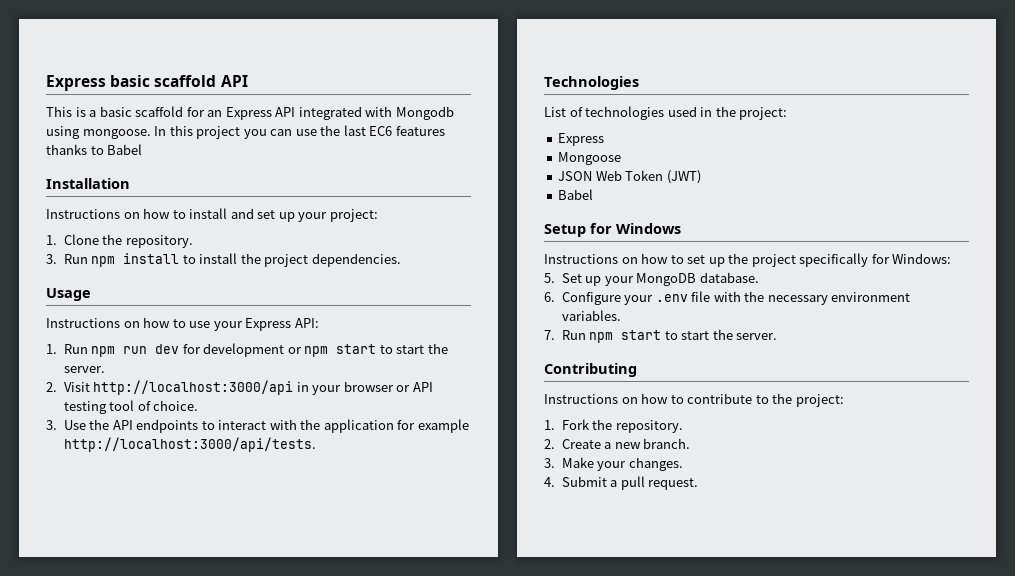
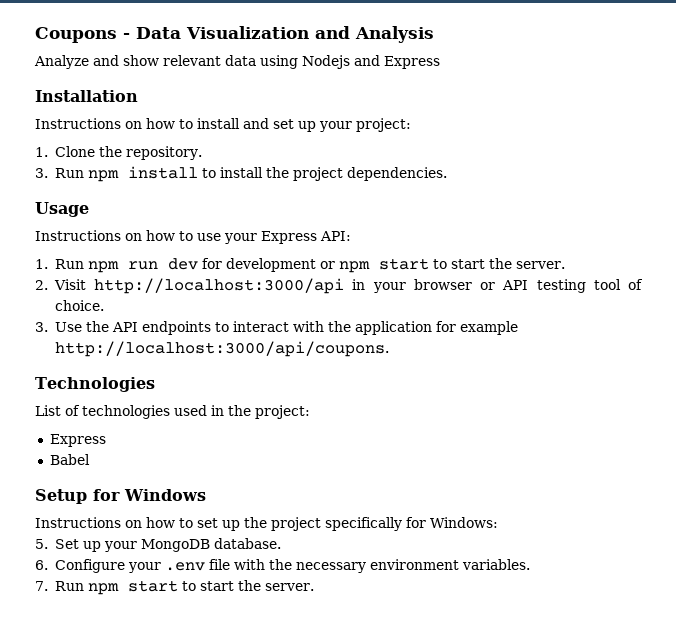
- Express basic scaffold API
- This is a basic scaffold for an Express API integrated with Mongodb using mongoose. In this project you can use the last EC6 features thanks to Babel
+ Coupons - Data Visualization and Analysis
+ Analyze and show relevant data using Nodejs and Express
- 3. Use the API endpoints to interact with the application for example http://localhost:3000/api/tests.
+ 3. Use the API endpoints to interact with the application for example http://localhost:3000/api/coupons.
- Mongoose
- JSON Web Token (JWT)
- Contributing
- Instructions on how to contribute to the project:
- 1. Fork the repository.
- 2. Create a new branch.
- 3. Make your changes.
- 4. Submit a pull request.

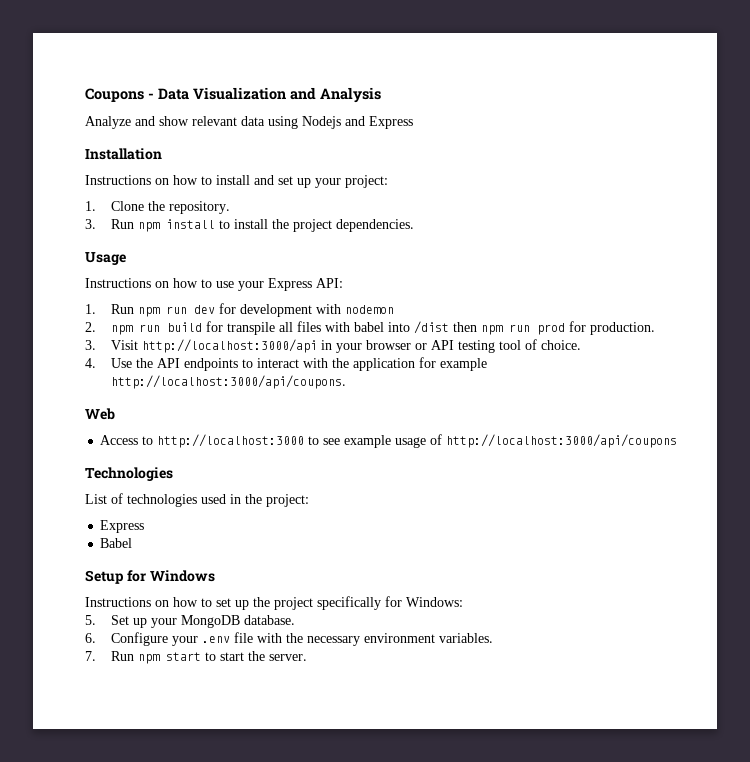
- 1. Run npm run dev for development or npm start to start the server.
- 2. Visit http://localhost:3000/api in your browser or API testing tool of choice.
+ 1. Run npm run dev for development with nodemon
+ 2. npm run build for transpile all files with babel into /dist then npm run prod for production.
+ 3. Visit http://localhost:3000/api in your browser or API testing tool of choice.
- 3. Use the API endpoints to interact with the application for example http://localhost:3000/api/coupons.
+ 4. Use the API endpoints to interact with the application for example http://localhost:3000/api/coupons.
+ Web
+ Access to http://localhost:3000 to see example usage of http://localhost:3000/api/coupons

